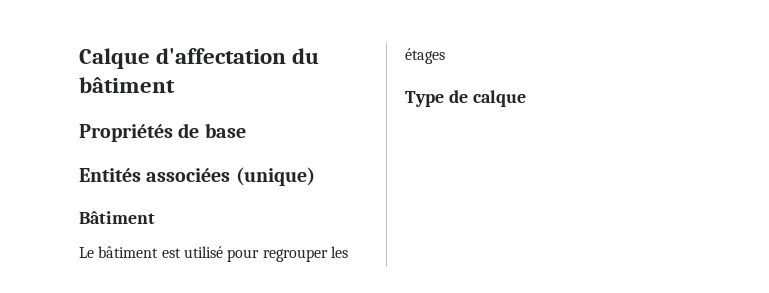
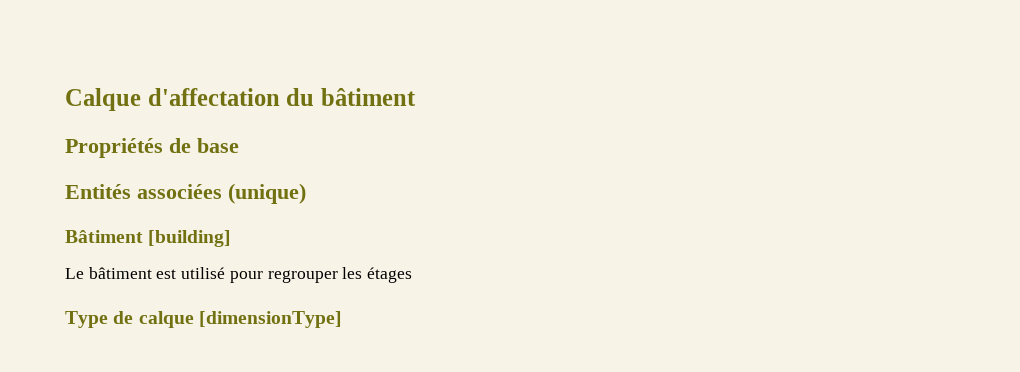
- Bâtiment
+ Bâtiment [building]
- Type de calque
+ Type de calque [dimensionType]

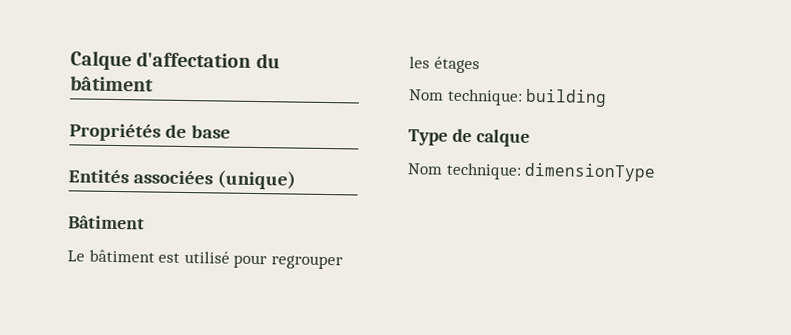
- Bâtiment [building]
+ Bâtiment
+ Nom technique: building
- Type de calque [dimensionType]
+ Type de calque
+ Nom technique: dimensionType

